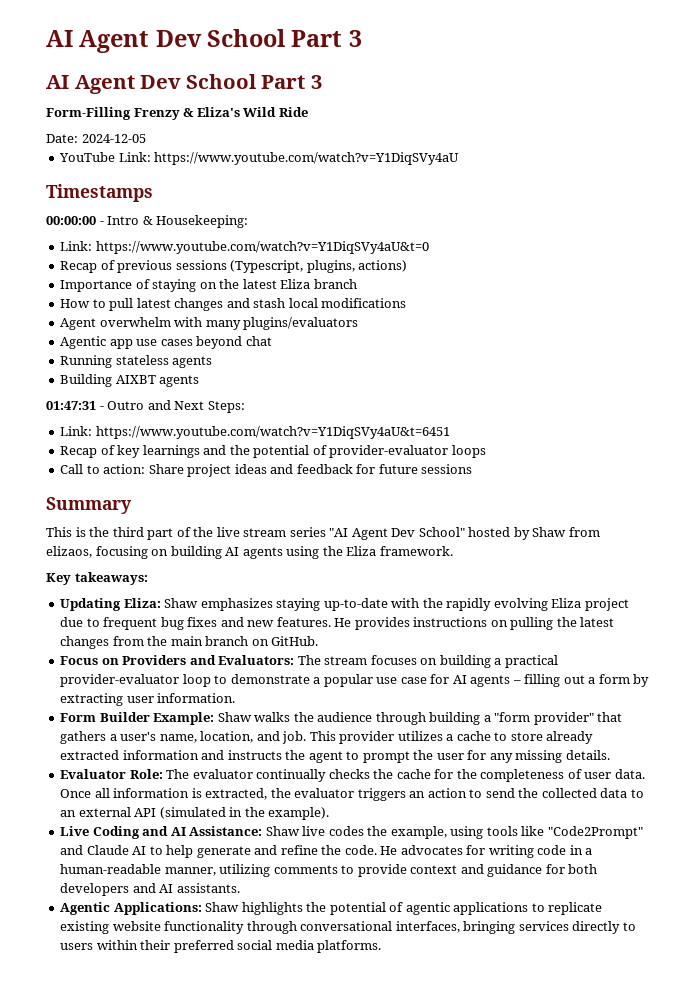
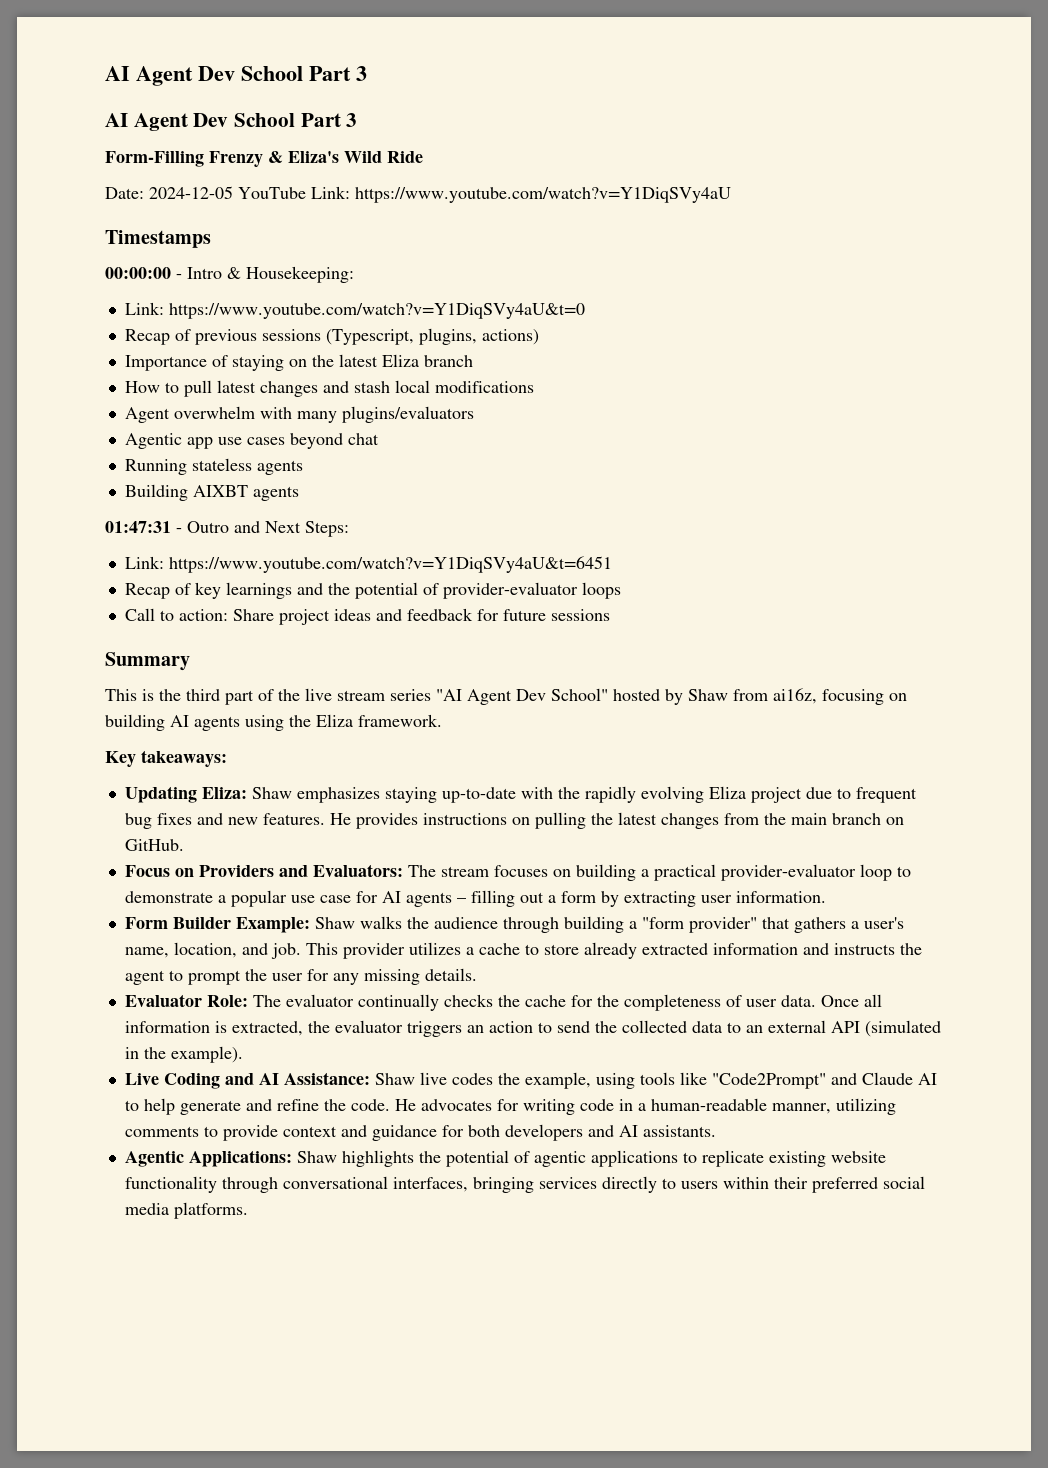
- Date: 2024-12-05
- YouTube Link: https://www.youtube.com/watch?v=Y1DiqSVy4aU
+ Date: 2024-12-05 YouTube Link: https://www.youtube.com/watch?v=Y1DiqSVy4aU
- This is the third part of the live stream series "AI Agent Dev School" hosted by Shaw from elizaos, focusing on building AI agents using the Eliza framework.
+ This is the third part of the live stream series "AI Agent Dev School" hosted by Shaw from ai16z, focusing on building AI agents using the Eliza framework.

